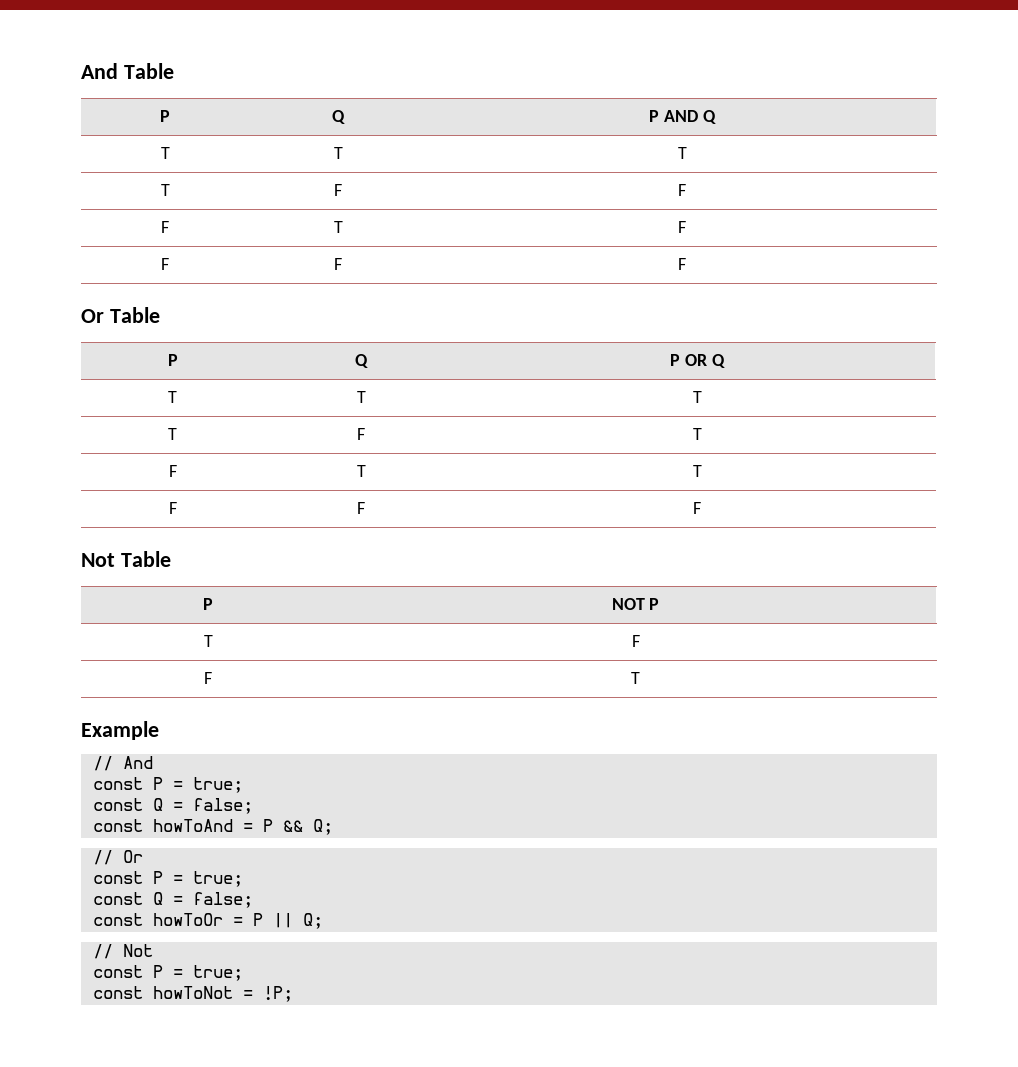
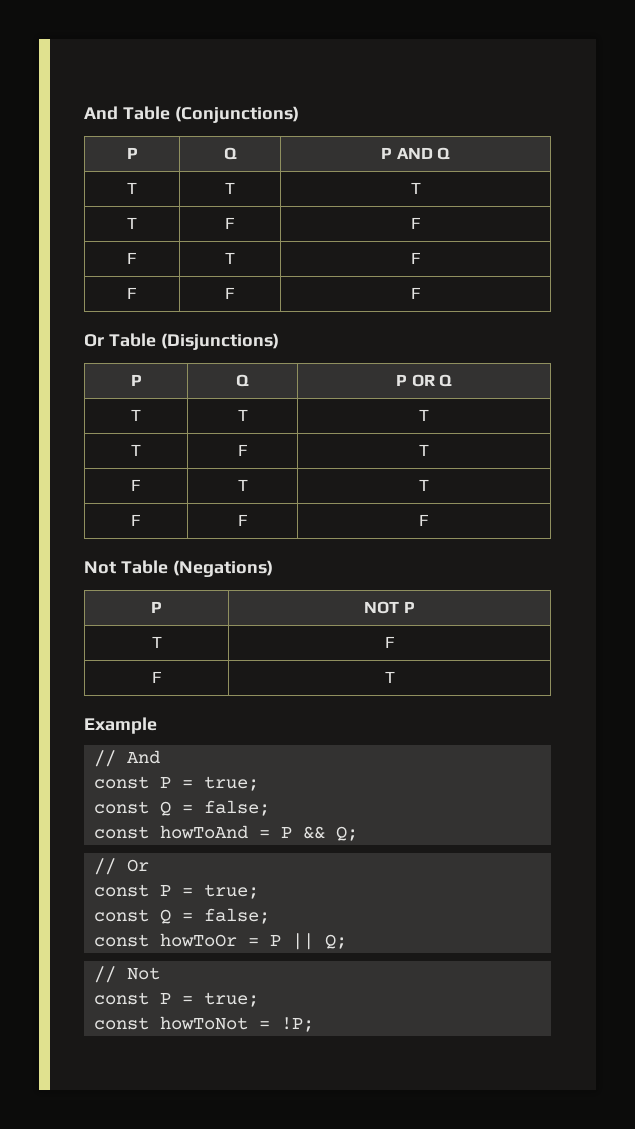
- And Table
+ And Table (Conjunctions)
- Or Table
+ Or Table (Disjunctions)
- Not Table
+ Not Table (Negations)

